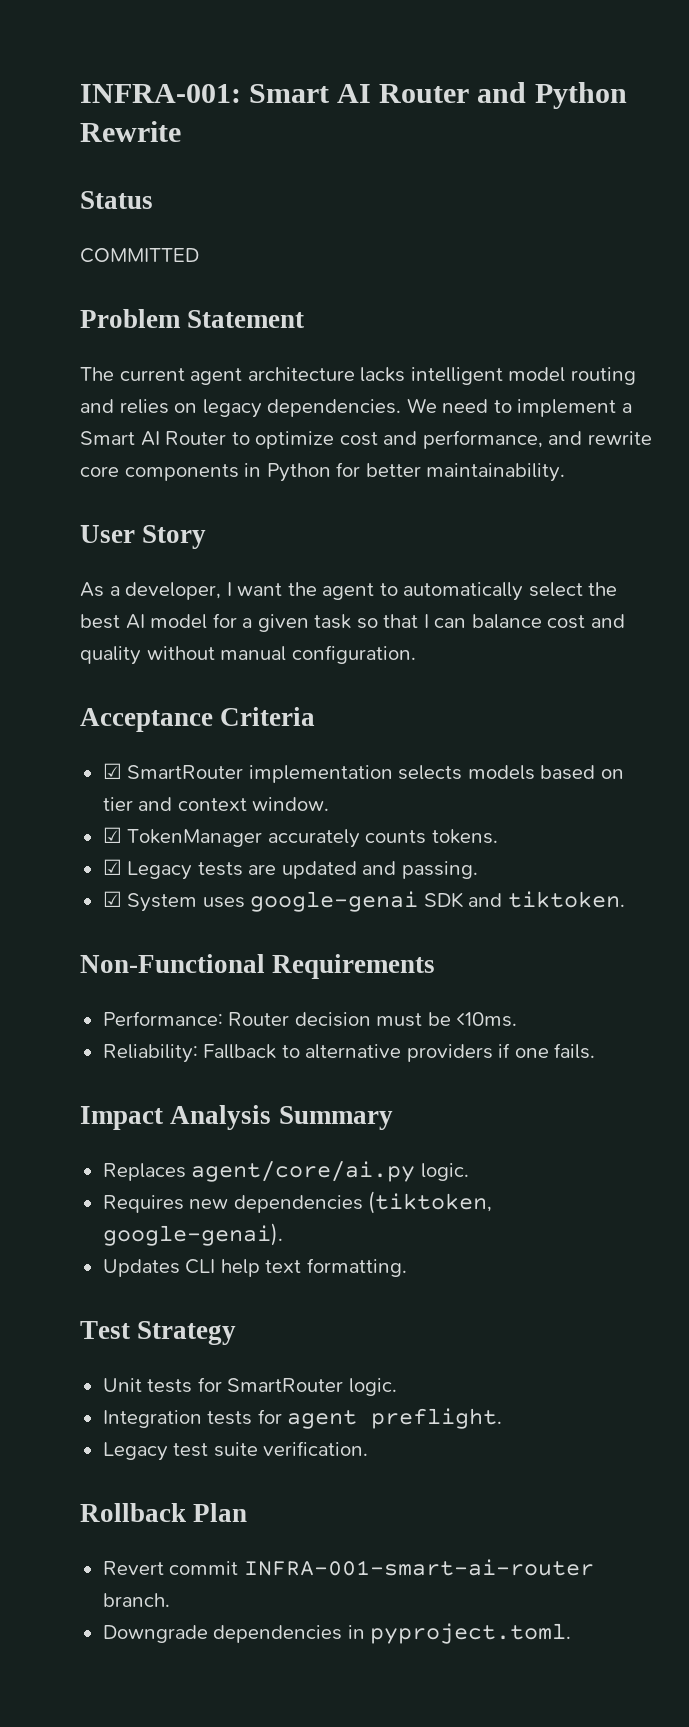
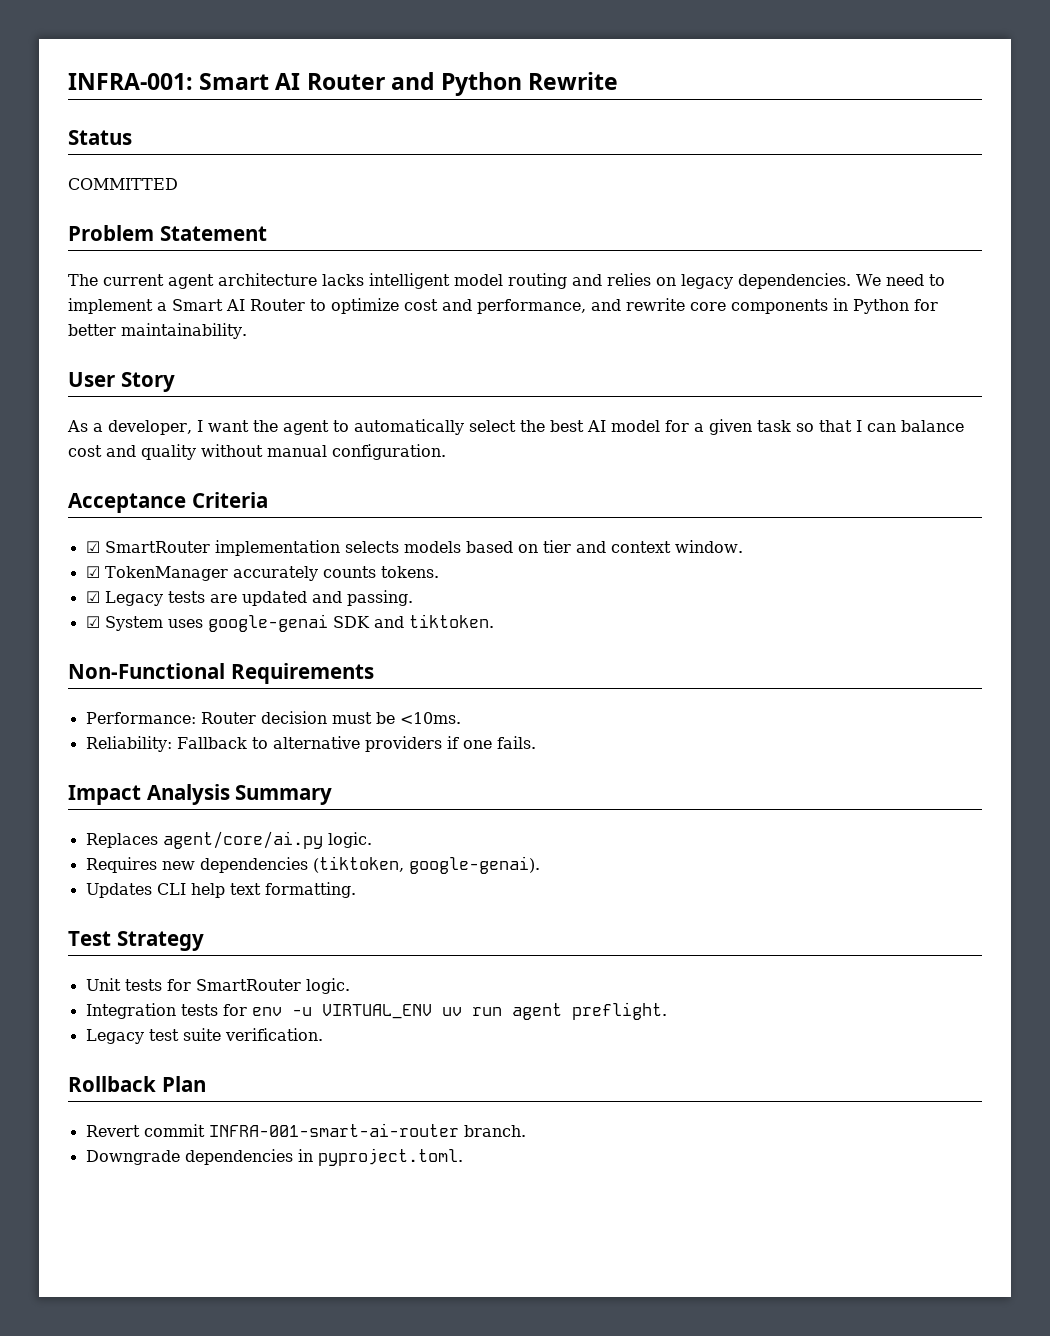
- Integration tests for agent preflight.
+ Integration tests for env -u VIRTUAL_ENV uv run agent preflight.

